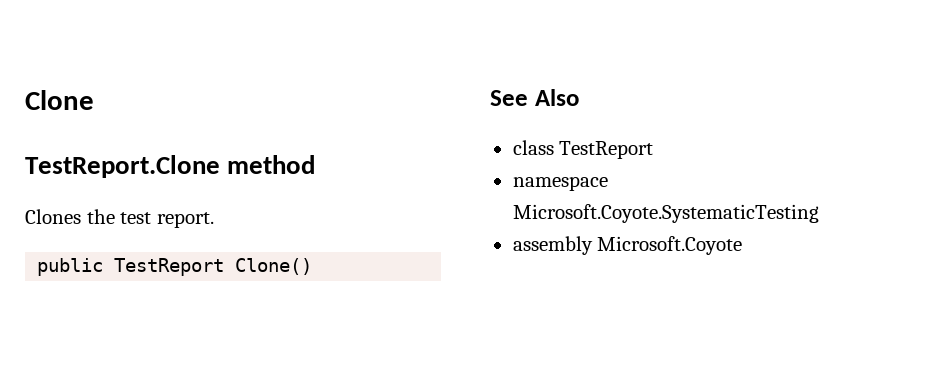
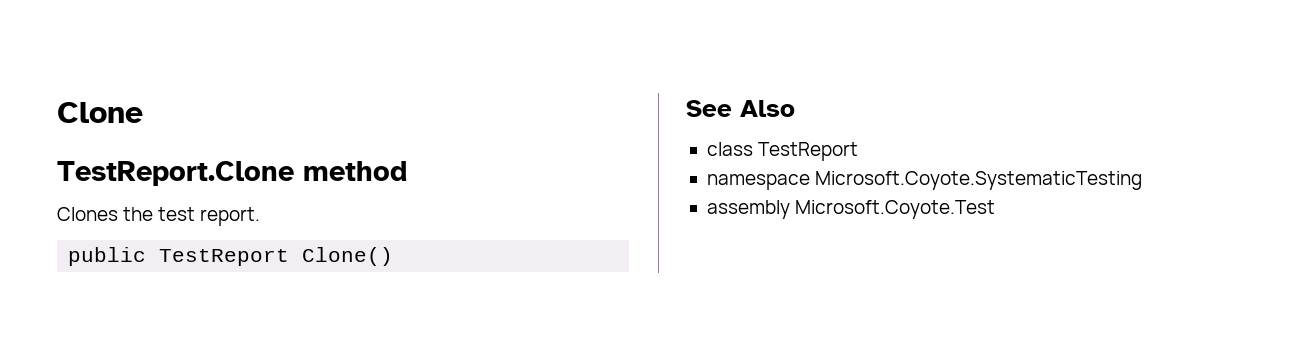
- assembly Microsoft.Coyote
+ assembly Microsoft.Coyote.Test

